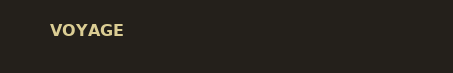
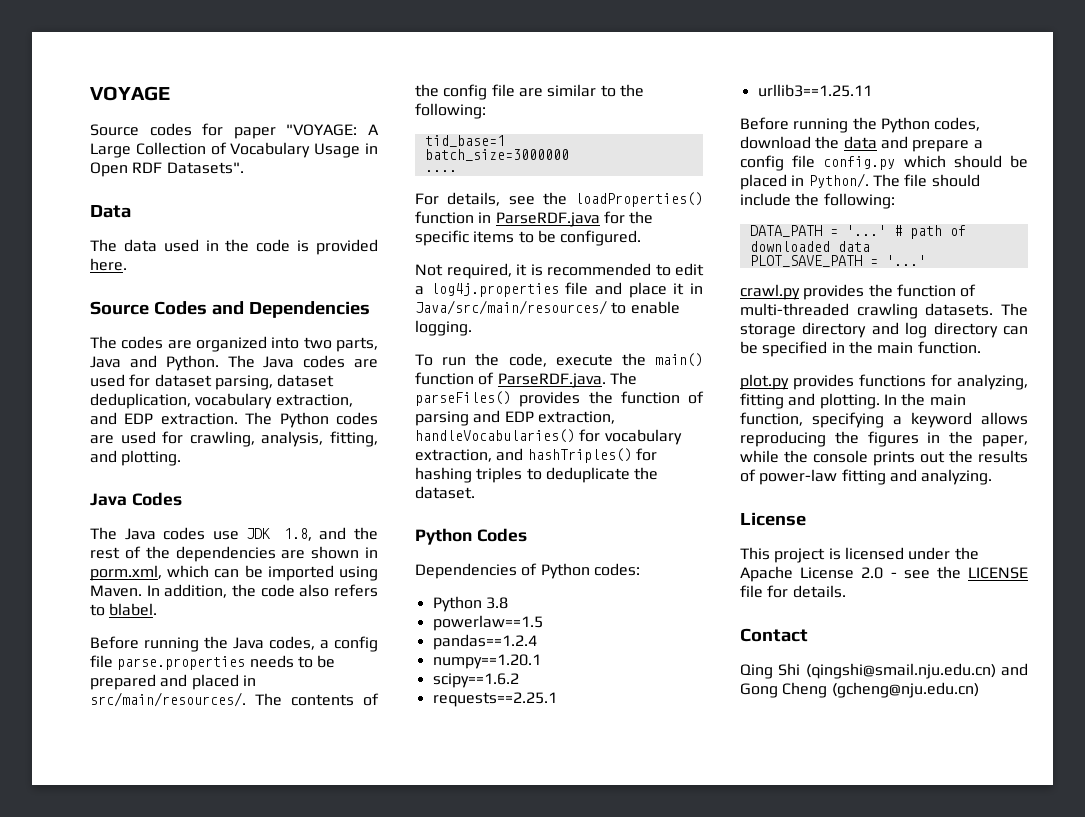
+ Source codes for paper "VOYAGE: A Large Collection of Vocabulary Usage in Open RDF Datasets".
+ Data
+ The data used in the code is provided here.
+ Source Codes and Dependencies
+ The codes are organized into two parts, Java and Python. The Java codes are used for dataset parsing, dataset deduplication, vocabulary extraction, and EDP extraction. The Python codes are used for crawling, analysis, fitting, and plotting.
+ Java Codes
+ The Java codes use JDK 1.8, and the rest of the dependencies are shown in porm.xml, which can be imported using Maven. In addition, the code also refers to blabel.
+ Before running the Java codes, a config file parse.properties needs to be prepared and placed in src/main/resources/. The contents of the config file are similar to the following:
+ tid_base=1
+ batch_size=3000000
+ ....
+ For details, see the loadProperties() function in ParseRDF.java for the specific items to be configured.
+ Not required, it is recommended to edit a log4j.properties file and place it in Java/src/main/resources/ to enable logging.
+ To run the code, execute the main() function of ParseRDF.java. The parseFiles() provides the function of parsing and EDP extraction, handleVocabularies() for vocabulary extraction, and hashTriples() for hashing triples to deduplicate the dataset.
+ Python Codes
+ Dependencies of Python codes:
+ Python 3.8
+ powerlaw==1.5
+ pandas==1.2.4
+ numpy==1.20.1
+ scipy==1.6.2
+ requests==2.25.1
+ urllib3==1.25.11
+ Before running the Python codes, download the data and prepare a config file config.py which should be placed in Python/. The file should include the following:
+ DATA_PATH = '...' # path of downloaded data
+ PLOT_SAVE_PATH = '...'
+ crawl.py provides the function of multi-threaded crawling datasets. The storage directory and log directory can be specified in the main function.
+ plot.py provides functions for analyzing, fitting and plotting. In the main function, specifying a keyword allows reproducing the figures in the paper, while the console prints out the results of power-law fitting and analyzing.
+ License
+ This project is licensed under the Apache License 2.0 - see the LICENSE file for details.
+ Contact
+ Qing Shi (qingshi@smail.nju.edu.cn) and Gong Cheng (gcheng@nju.edu.cn)

